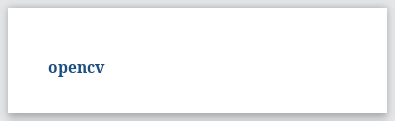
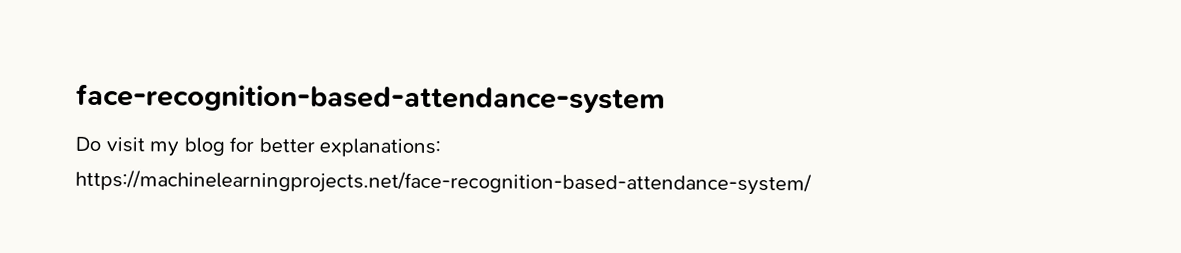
- opencv
+ face-recognition-based-attendance-system
+ Do visit my blog for better explanations: https://machinelearningprojects.net/face-recognition-based-attendance-system/

